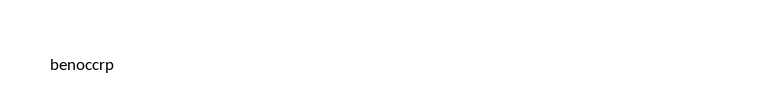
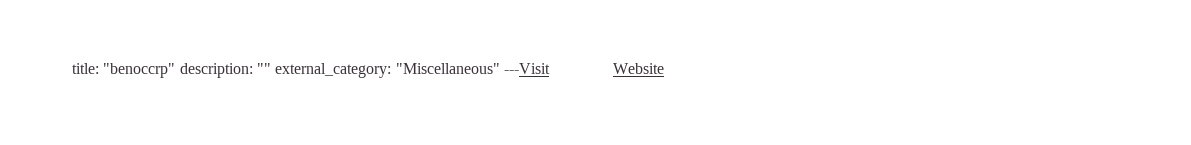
- benoccrp
+ title: "benoccrp" description: "" external_category: "Miscellaneous" ---Visit Website

